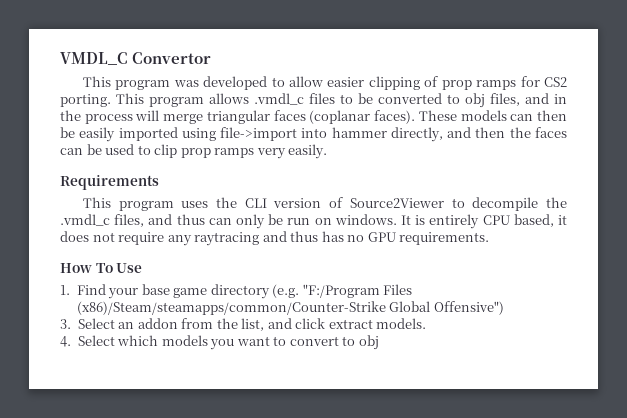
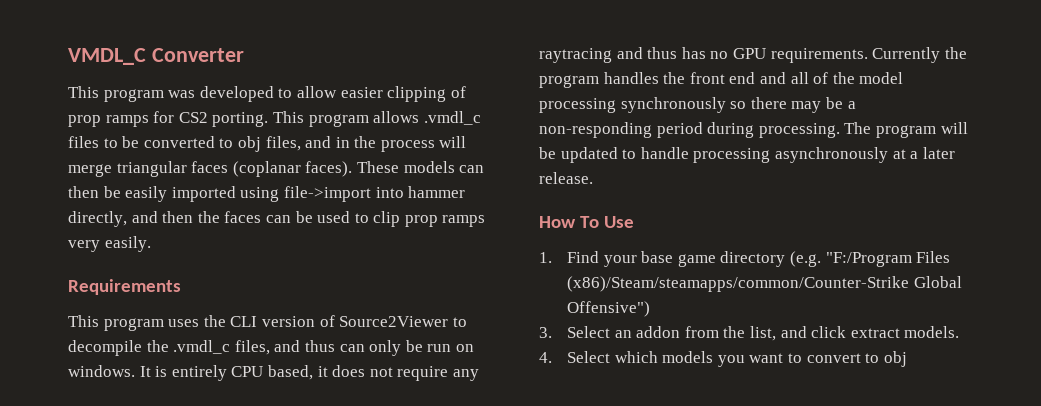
- VMDL_C Convertor
+ VMDL_C Converter
+ Currently the program handles the front end and all of the model processing synchronously so there may be a non-responding period during processing. The program will be updated to handle processing asynchronously at a later release.

